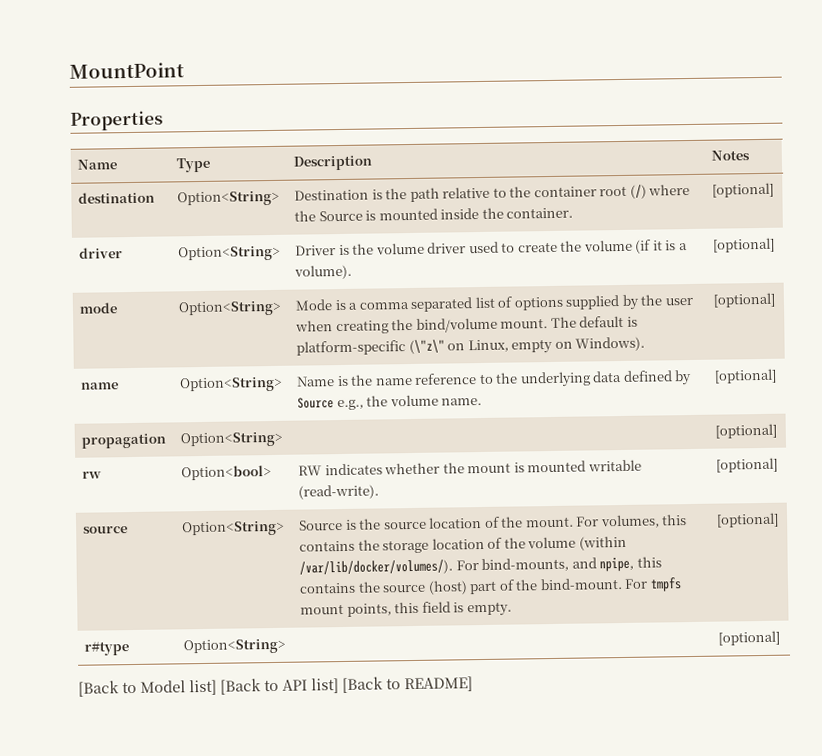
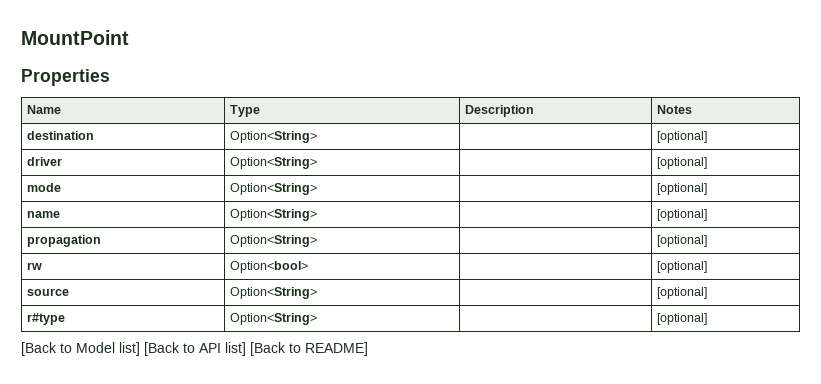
- destination | Option<String> | Destination is the path relative to the container root (/) where the Source is mounted inside the container. | [optional]
- driver | Option<String> | Driver is the volume driver used to create the volume (if it is a volume). | [optional]
- mode | Option<String> | Mode is a comma separated list of options supplied by the user when creating the bind/volume mount. The default is platform-specific (\"z\" on Linux, empty on Windows). | [optional]
- name | Option<String> | Name is the name reference to the underlying data defined by Source e.g., the volume name. | [optional]
+ destination | Option<String> | | [optional]
+ driver | Option<String> | | [optional]
+ mode | Option<String> | | [optional]
+ name | Option<String> | | [optional]
- rw | Option<bool> | RW indicates whether the mount is mounted writable (read-write). | [optional]
- source | Option<String> | Source is the source location of the mount. For volumes, this contains the storage location of the volume (within /var/lib/docker/volumes/). For bind-mounts, and npipe, this contains the source (host) part of the bind-mount. For tmpfs mount points, this field is empty. | [optional]
+ rw | Option<bool> | | [optional]
+ source | Option<String> | | [optional]

